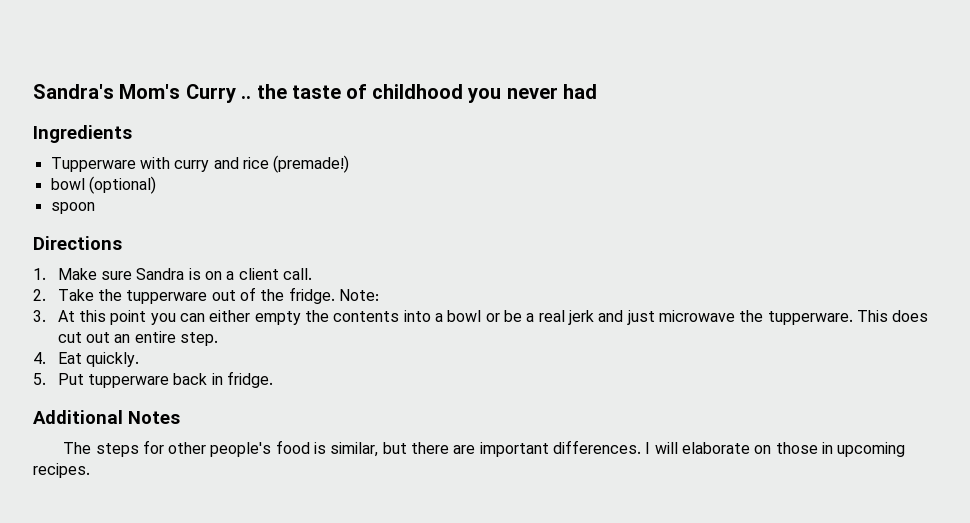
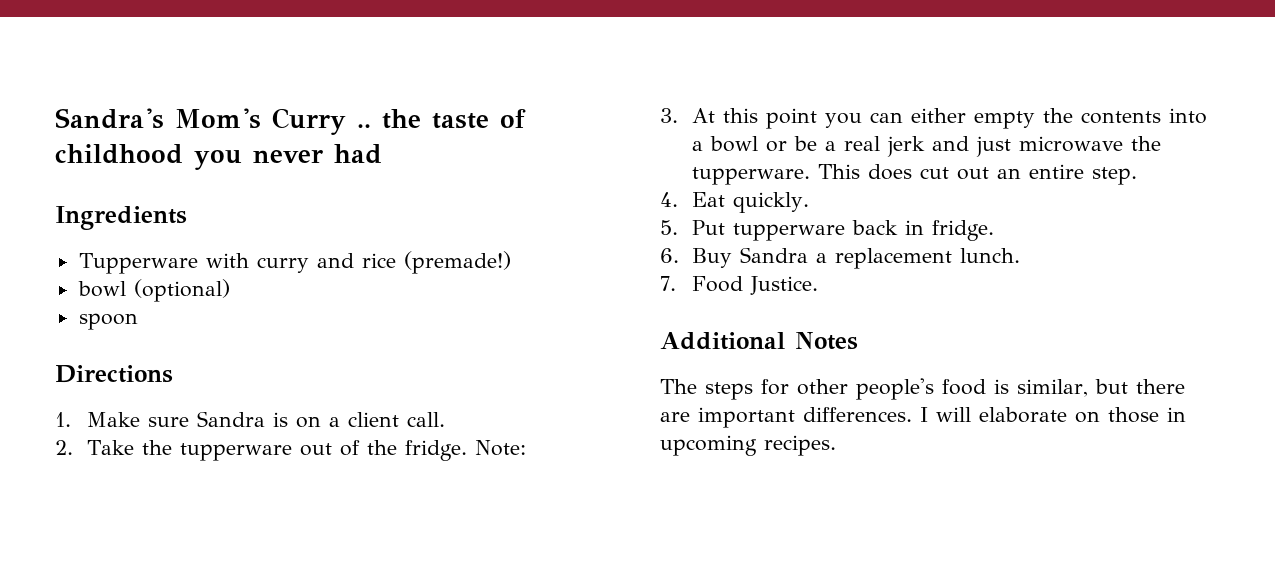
+ 6. Buy Sandra a replacement lunch.
+ 7. Food Justice.

